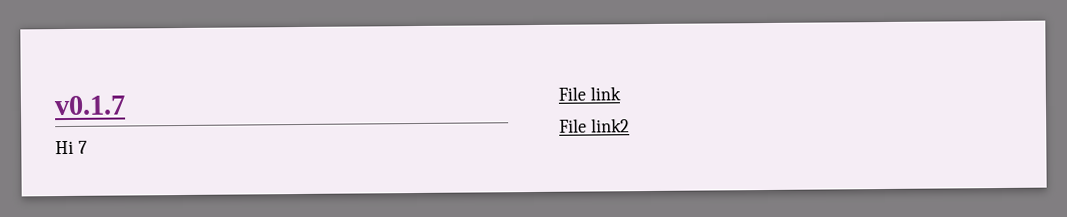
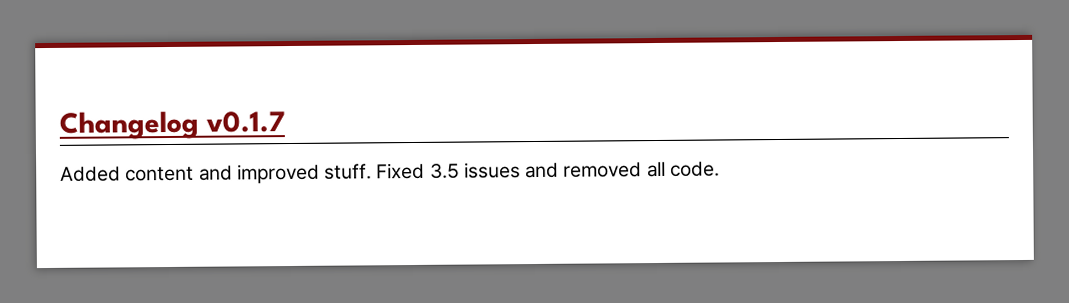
- v0.1.7
+ Changelog v0.1.7
- Hi 7
- File link
- File link2
+ Added content and improved stuff. Fixed 3.5 issues and removed all code.

